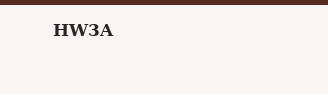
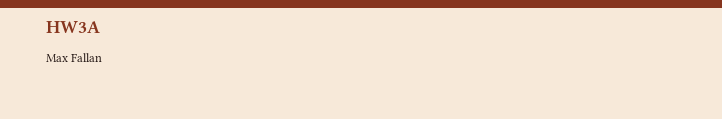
+ Max Fallan

